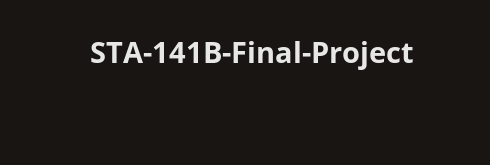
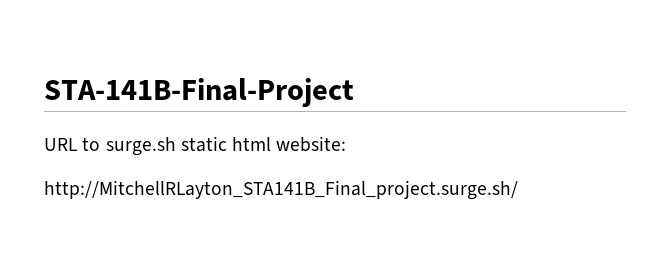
+ URL to surge.sh static html website:
+ http://MitchellRLayton_STA141B_Final_project.surge.sh/

